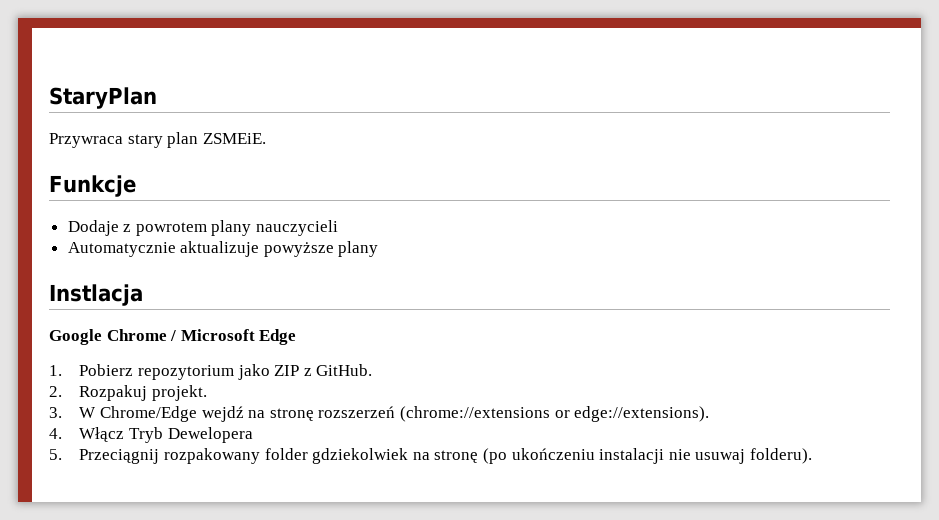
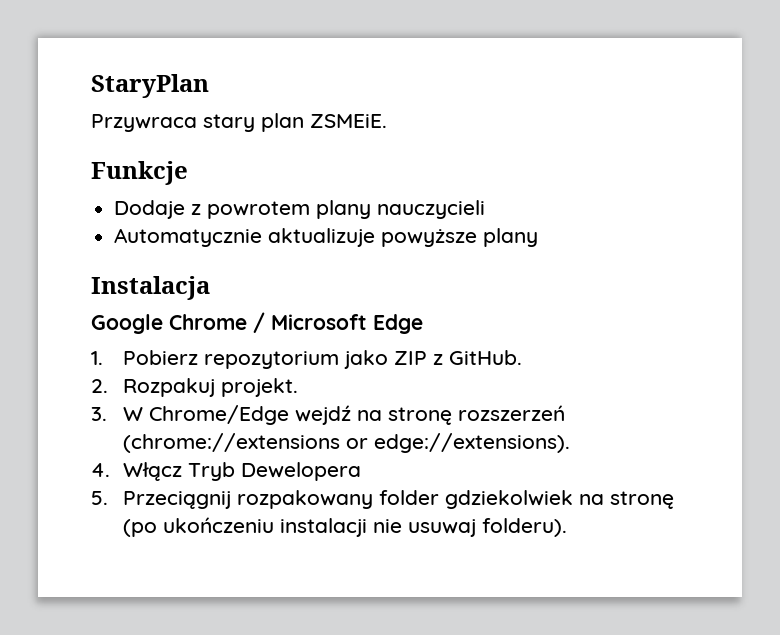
- Instlacja
+ Instalacja

